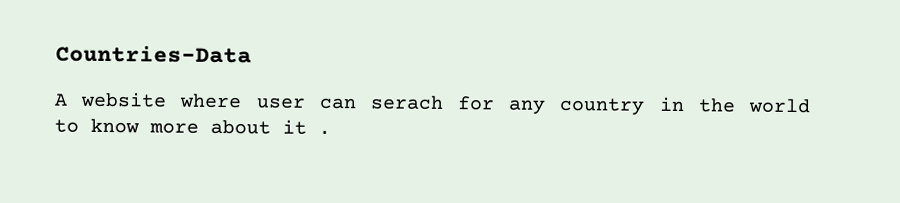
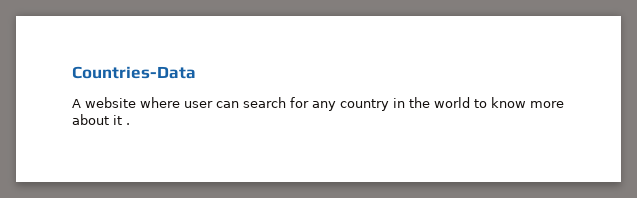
- A website where user can serach for any country in the world to know more about it .
+ A website where user can search for any country in the world to know more about it .

